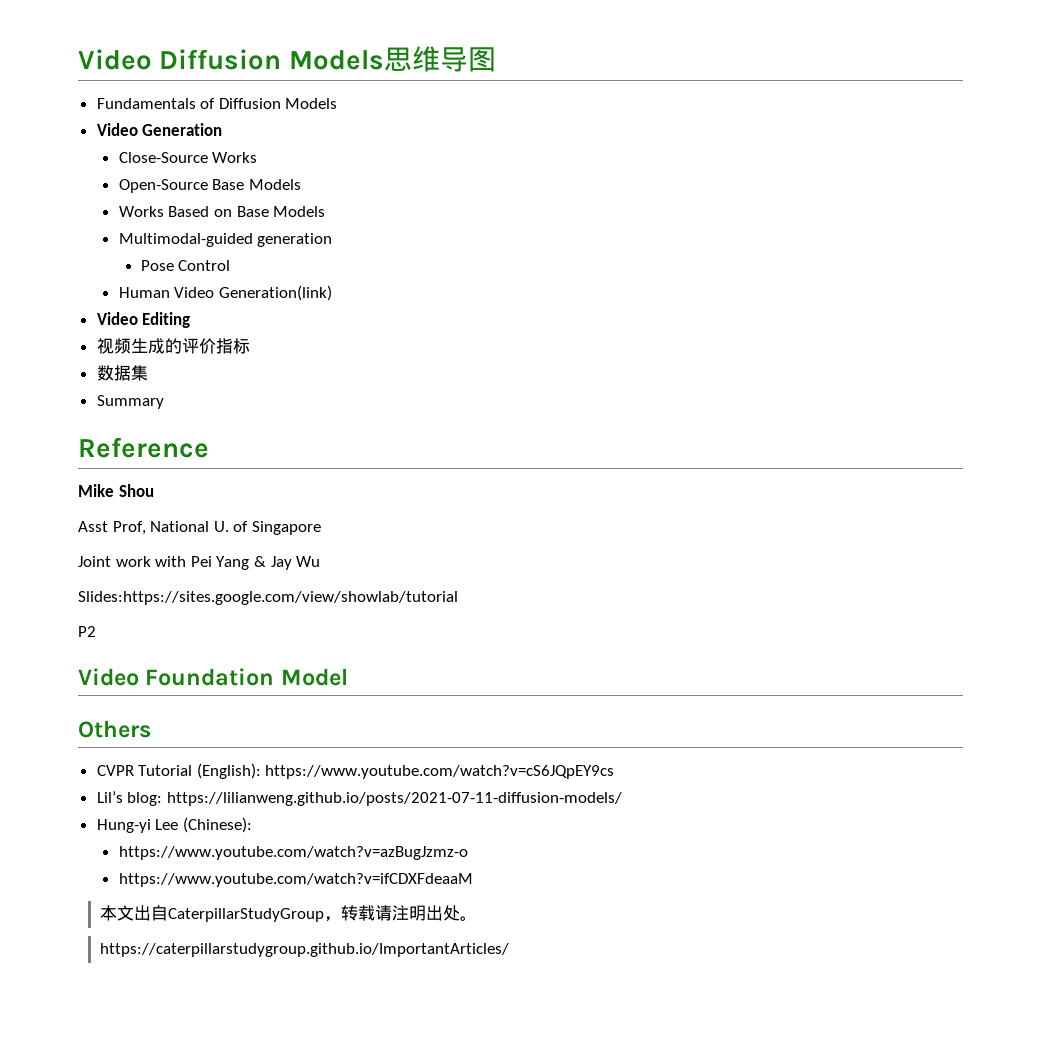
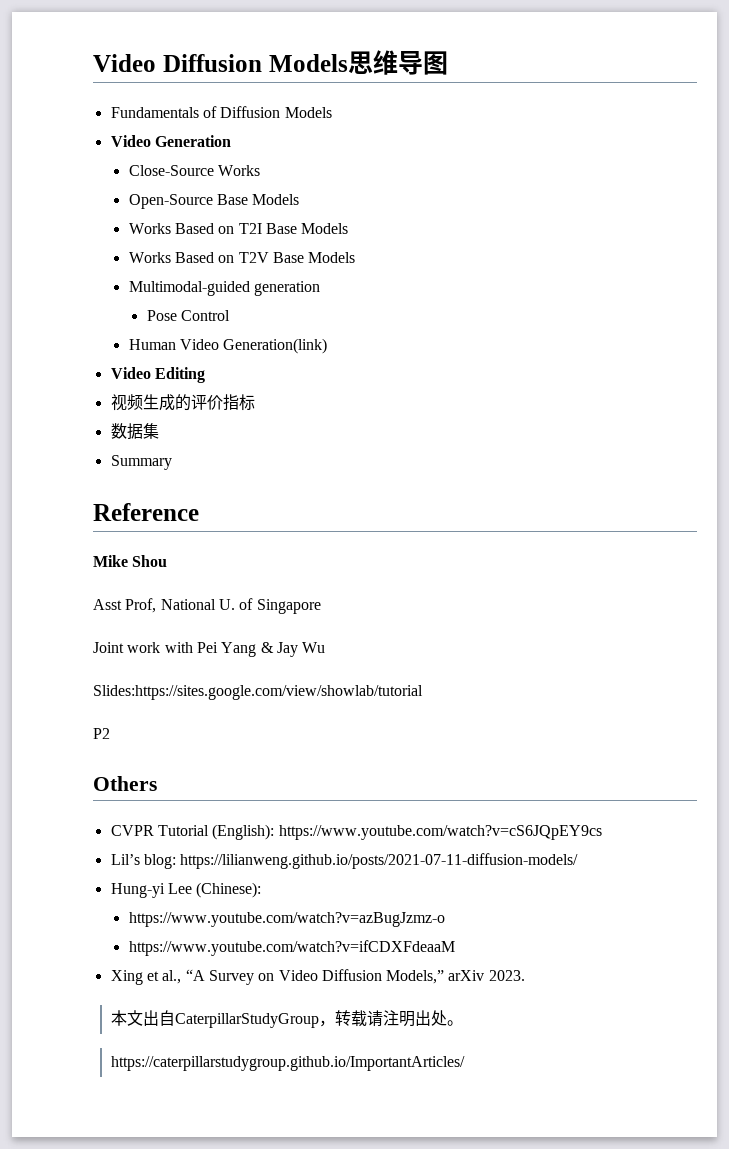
- Works Based on Base Models
+ Works Based on T2I Base Models
+ Works Based on T2V Base Models
- Video Foundation Model
+ Xing et al., “A Survey on Video Diffusion Models,” arXiv 2023.

